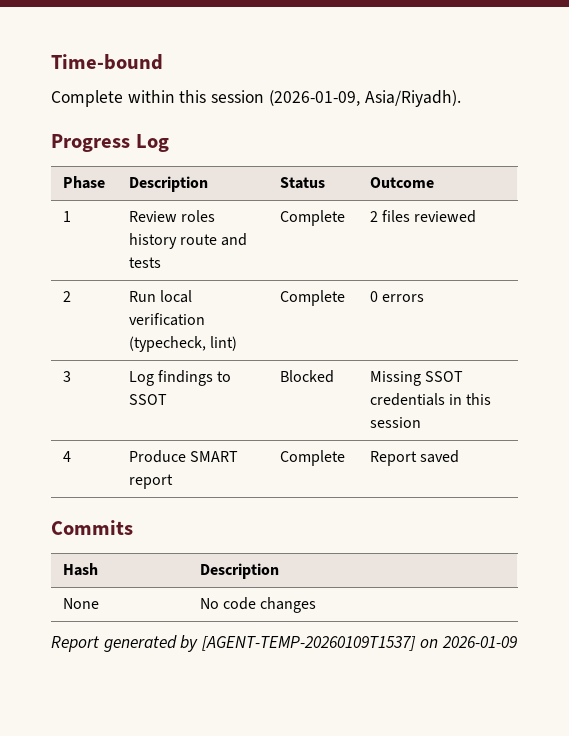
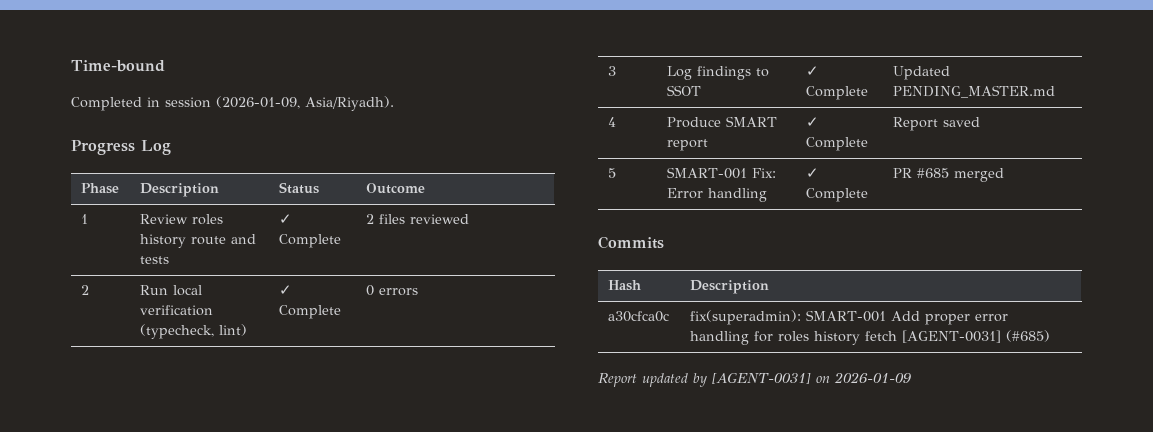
- Complete within this session (2026-01-09, Asia/Riyadh).
+ Completed in session (2026-01-09, Asia/Riyadh).
- 1 | Review roles history route and tests | Complete | 2 files reviewed
+ 1 | Review roles history route and tests | ✓ Complete | 2 files reviewed
- 2 | Run local verification (typecheck, lint) | Complete | 0 errors
+ 2 | Run local verification (typecheck, lint) | ✓ Complete | 0 errors
- 3 | Log findings to SSOT | Blocked | Missing SSOT credentials in this session
+ 3 | Log findings to SSOT | ✓ Complete | Updated PENDING_MASTER.md
- 4 | Produce SMART report | Complete | Report saved
+ 4 | Produce SMART report | ✓ Complete | Report saved
+ 5 | SMART-001 Fix: Error handling | ✓ Complete | PR #685 merged
  Commits
  Hash | Description
- None | No code changes
- Report generated by [AGENT-TEMP-20260109T1537] on 2026-01-09
+ a30cfca0c | fix(superadmin): SMART-001 Add proper error handling for roles history fetch [AGENT-0031] (#685)
+ Report updated by [AGENT-0031] on 2026-01-09

